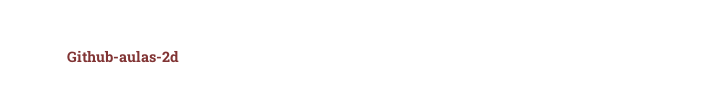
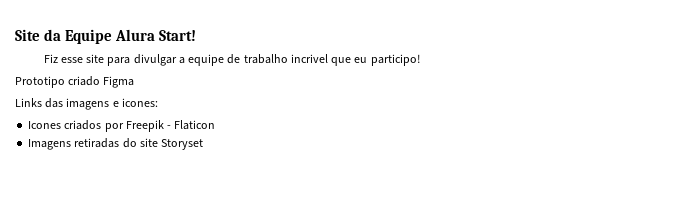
- Github-aulas-2d
+ Site da Equipe Alura Start!
+ Fiz esse site para divulgar a equipe de trabalho incrivel que eu participo!
+ Prototipo criado Figma
+ Links das imagens e icones:
+ Icones criados por Freepik - Flaticon
+ Imagens retiradas do site Storyset

